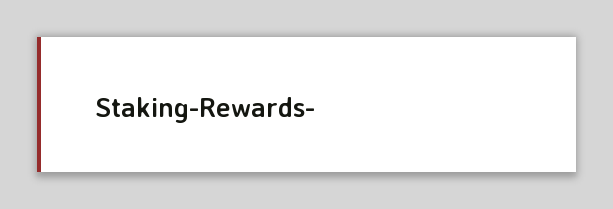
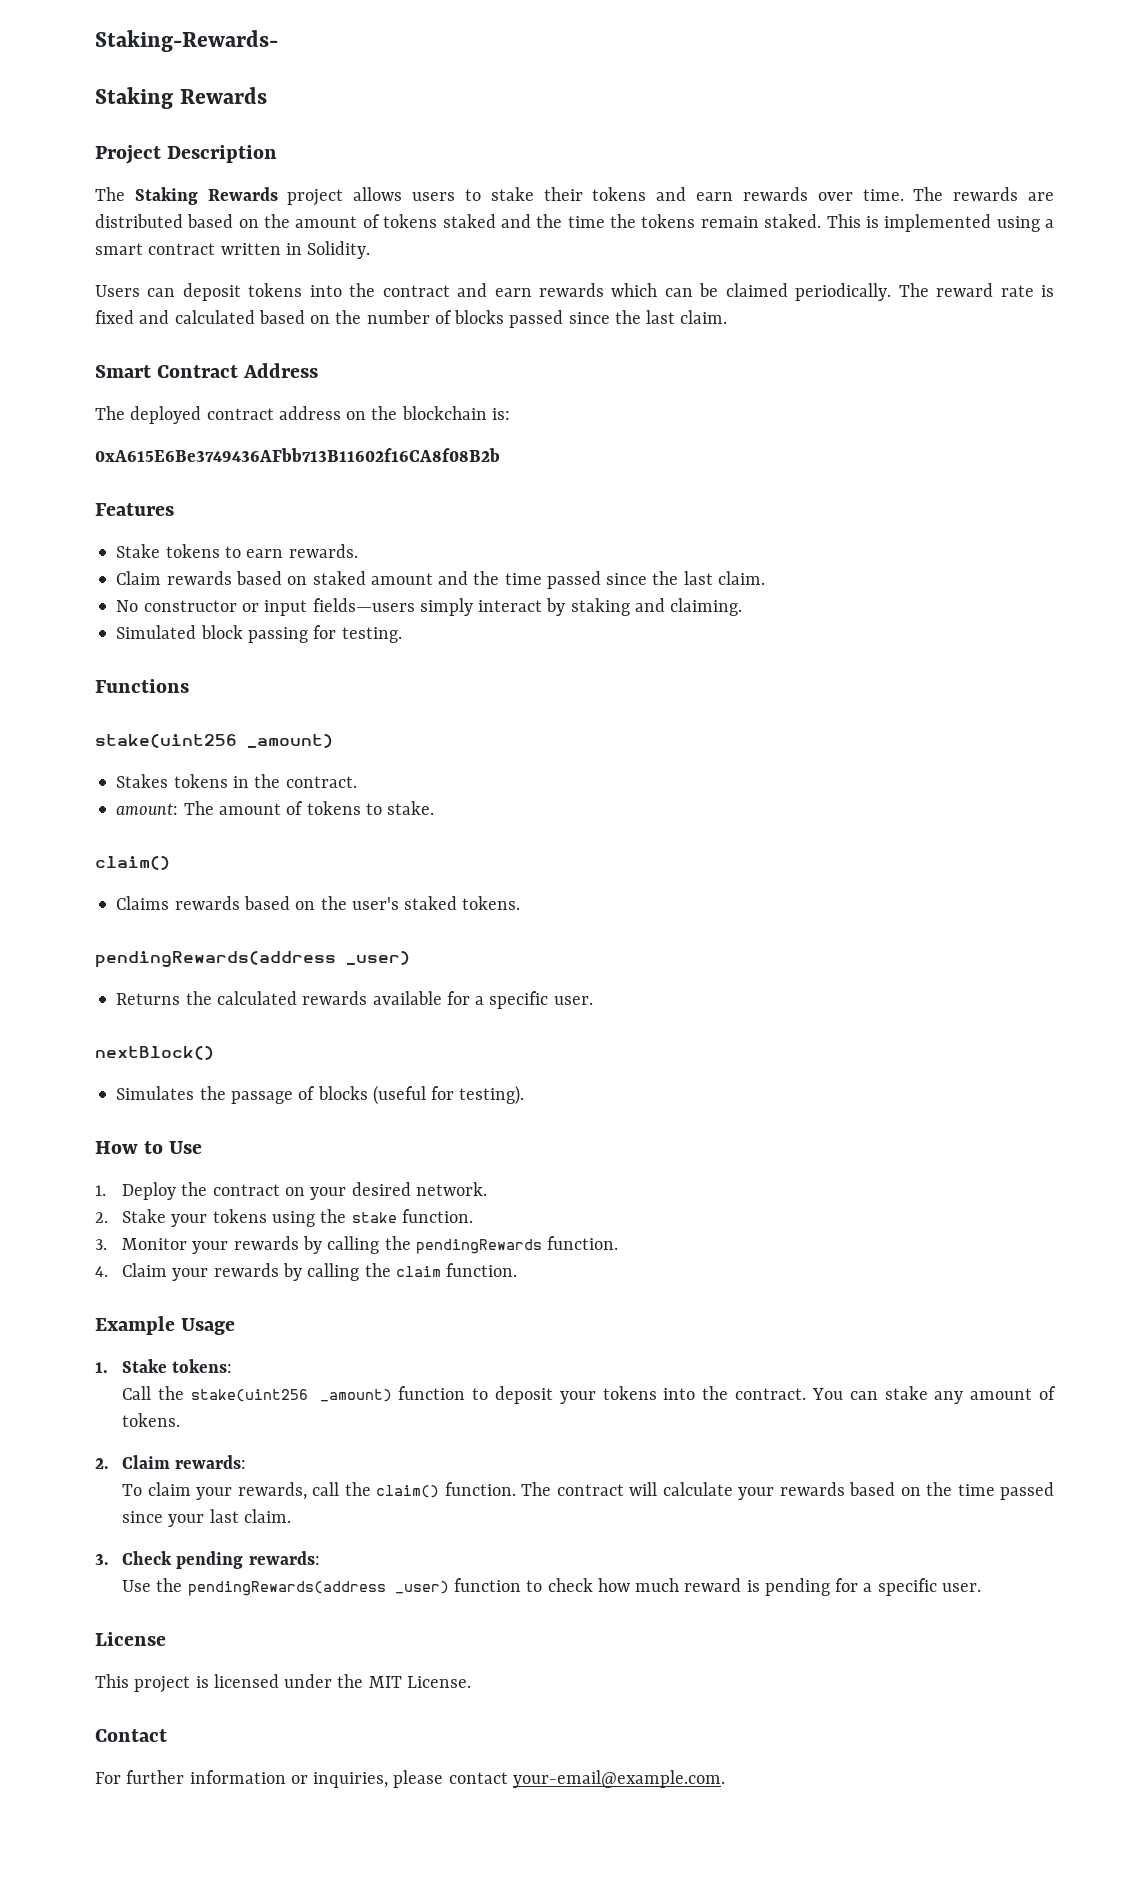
  Staking-Rewards-
+ Staking Rewards
+ Project Description
+ The Staking Rewards project allows users to stake their tokens and earn rewards over time. The rewards are distributed based on the amount of tokens staked and the time the tokens remain staked. This is implemented using a smart contract written in Solidity.
+ Users can deposit tokens into the contract and earn rewards which can be claimed periodically. The reward rate is fixed and calculated based on the number of blocks passed since the last claim.
+ Smart Contract Address
+ The deployed contract address on the blockchain is:
+ 0xA615E6Be3749436AFbb713B11602f16CA8f08B2b
+ Features
+ Stake tokens to earn rewards.
+ Claim rewards based on staked amount and the time passed since the last claim.
+ No constructor or input fields—users simply interact by staking and claiming.
+ Simulated block passing for testing.
+ Functions
+ stake(uint256 _amount)
+ Stakes tokens in the contract.
+ amount: The amount of tokens to stake.
+ claim()
+ Claims rewards based on the user's staked tokens.
+ pendingRewards(address _user)
+ Returns the calculated rewards available for a specific user.
+ nextBlock()
+ Simulates the passage of blocks (useful for testing).
+ How to Use
+ 1. Deploy the contract on your desired network.
+ 2. Stake your tokens using the stake function.
+ 3. Monitor your rewards by calling the pendingRewards function.
+ 4. Claim your rewards by calling the claim function.
+ Example Usage
+ 1. Stake tokens:
+ Call the stake(uint256 _amount) function to deposit your tokens into the contract. You can stake any amount of tokens.
+ 2. Claim rewards:
+ To claim your rewards, call the claim() function. The contract will calculate your rewards based on the time passed since your last claim.
+ 3. Check pending rewards:
+ Use the pendingRewards(address _user) function to check how much reward is pending for a specific user.
+ License
+ This project is licensed under the MIT License.
+ Contact
+ For further information or inquiries, please contact your-email@example.com.

